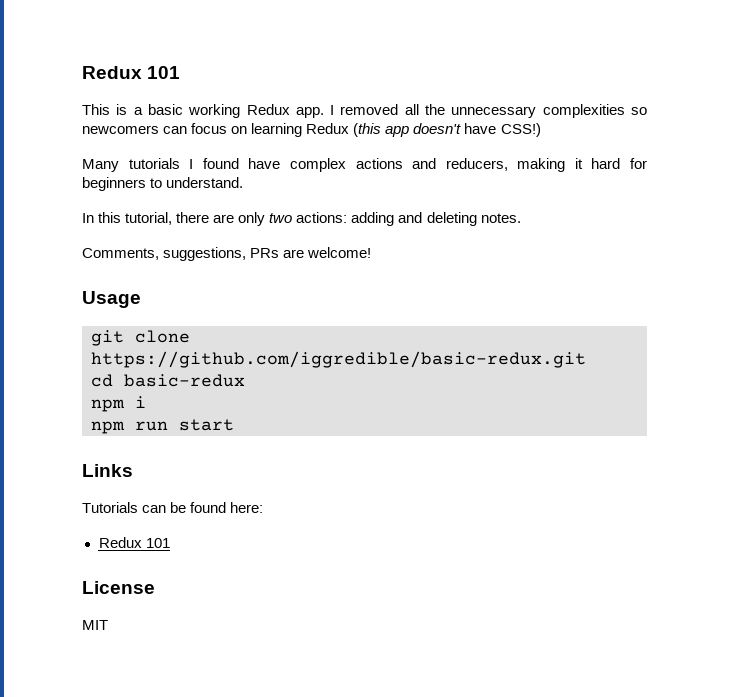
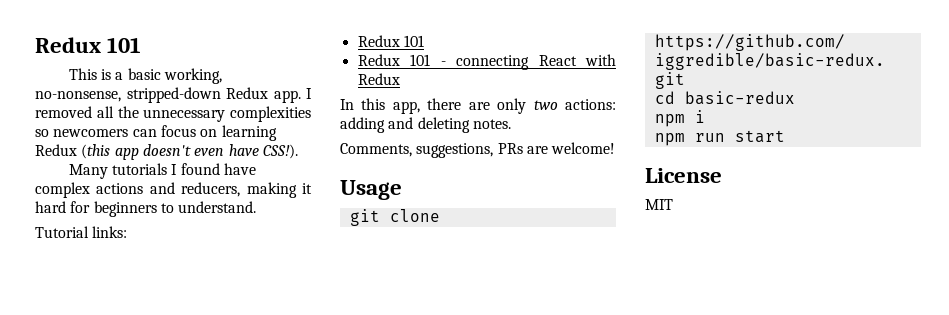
- This is a basic working Redux app.
+ This is a basic working, no-nonsense, stripped-down Redux app.
- I removed all the unnecessary complexities so newcomers can focus on learning Redux (this app doesn't have CSS!)
+ I removed all the unnecessary complexities so newcomers can focus on learning Redux (this app doesn't even have CSS!).
+ Tutorial links:
+ Redux 101
+ Redux 101 - connecting React with Redux
- In this tutorial, there are only two actions: adding and deleting notes.
+ In this app, there are only two actions: adding and deleting notes.
- Links
- Tutorials can be found here:
- Redux 101

